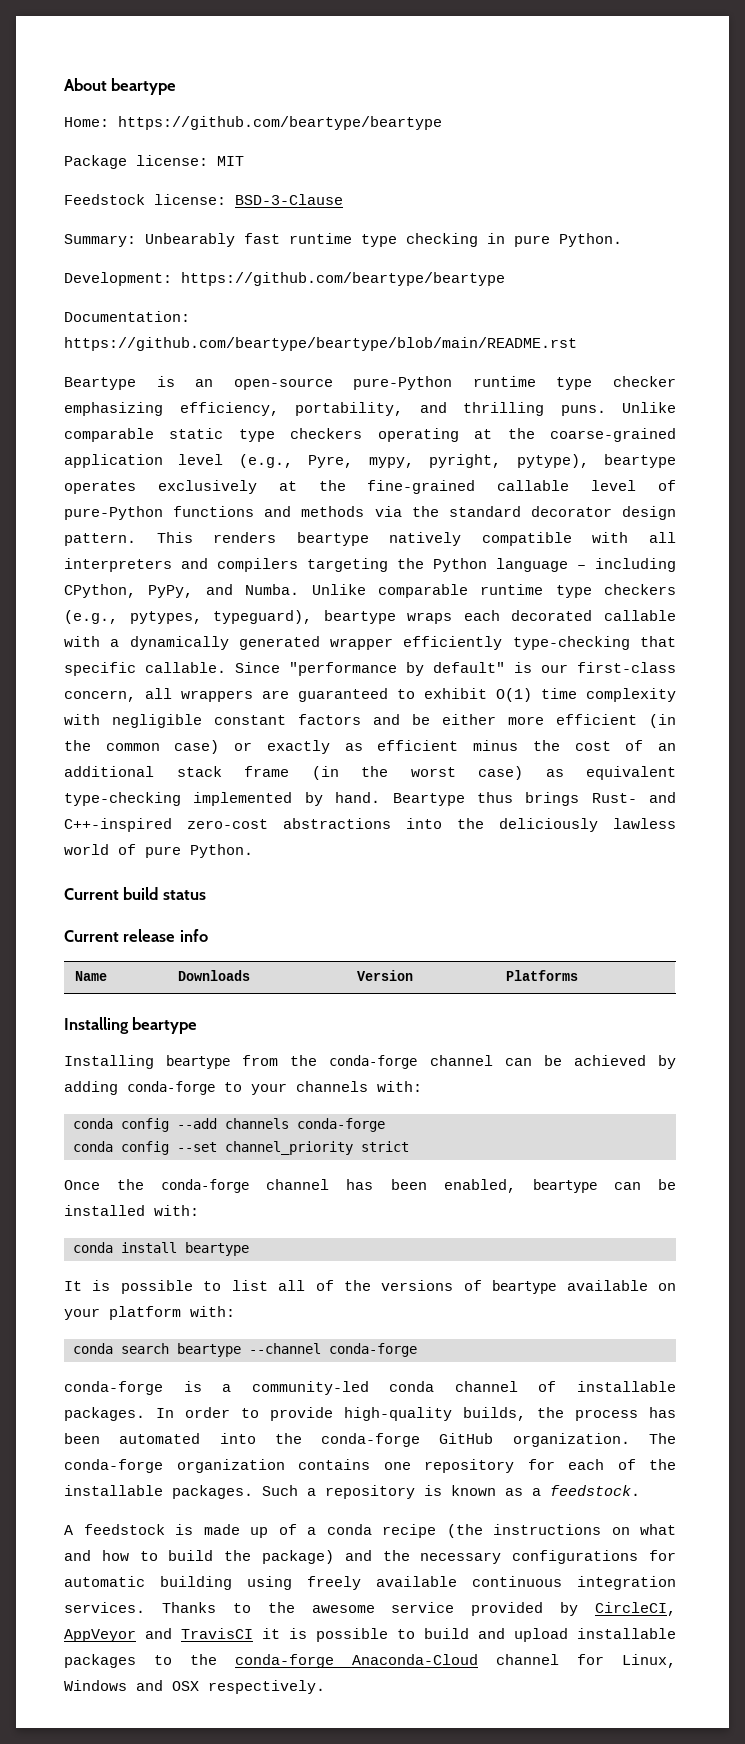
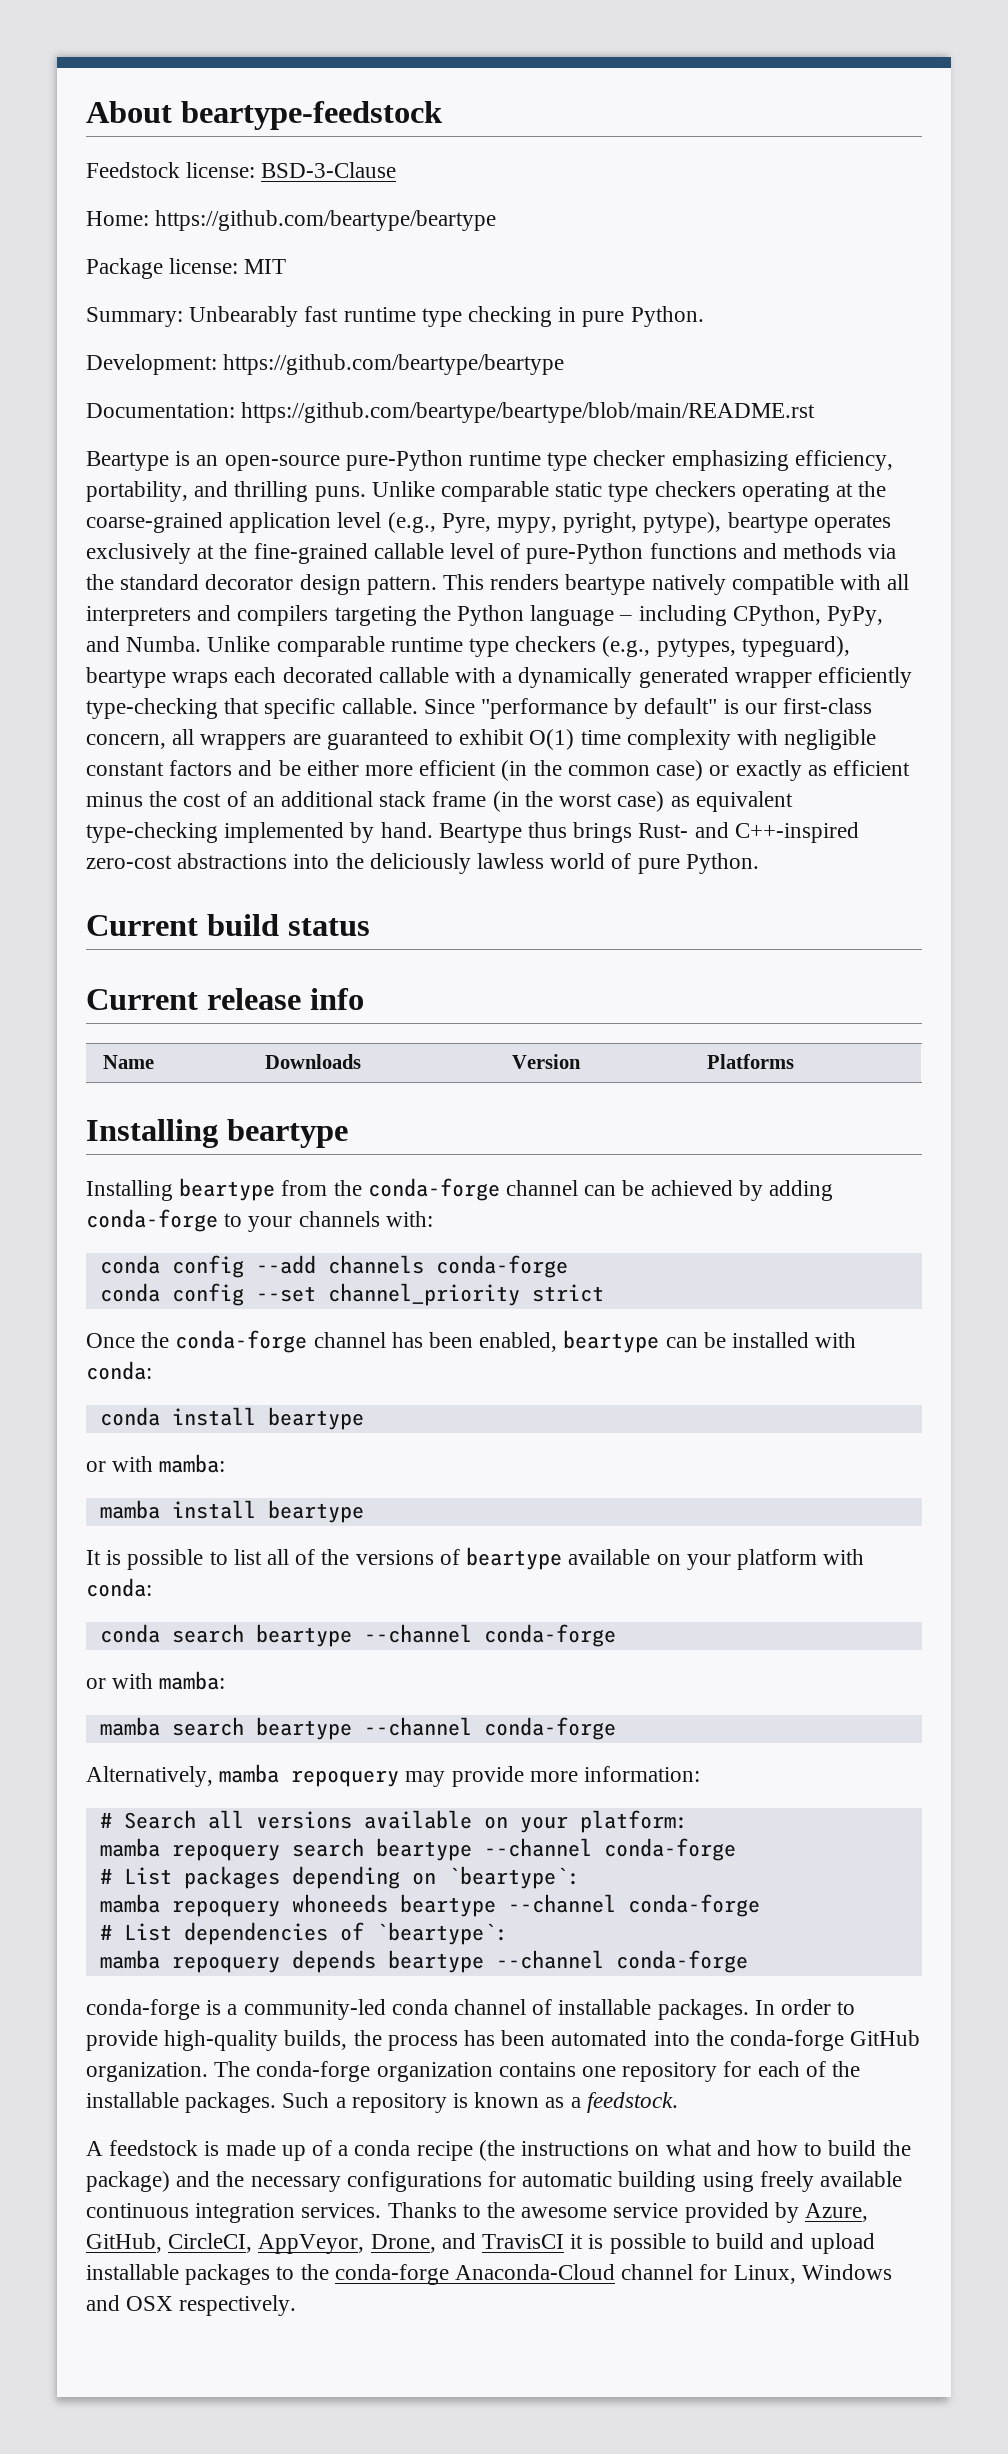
- About beartype
+ About beartype-feedstock
+ Feedstock license: BSD-3-Clause
- Feedstock license: BSD-3-Clause
- Once the conda-forge channel has been enabled, beartype can be installed with:
+ Once the conda-forge channel has been enabled, beartype can be installed with conda:
  conda install beartype
+ or with mamba:
+ mamba install beartype
- It is possible to list all of the versions of beartype available on your platform with:
+ It is possible to list all of the versions of beartype available on your platform with conda:
  conda search beartype --channel conda-forge
+ or with mamba:
+ mamba search beartype --channel conda-forge
+ Alternatively, mamba repoquery may provide more information:
+ # Search all versions available on your platform:
+ mamba repoquery search beartype --channel conda-forge
+ # List packages depending on `beartype`:
+ mamba repoquery whoneeds beartype --channel conda-forge
+ # List dependencies of `beartype`:
+ mamba repoquery depends beartype --channel conda-forge
- Thanks to the awesome service provided by CircleCI, AppVeyor and TravisCI it is possible to build and upload installable packages to the conda-forge Anaconda-Cloud channel for Linux, Windows and OSX respectively.
+ Thanks to the awesome service provided by Azure, GitHub, CircleCI, AppVeyor, Drone, and TravisCI it is possible to build and upload installable packages to the conda-forge Anaconda-Cloud channel for Linux, Windows and OSX respectively.

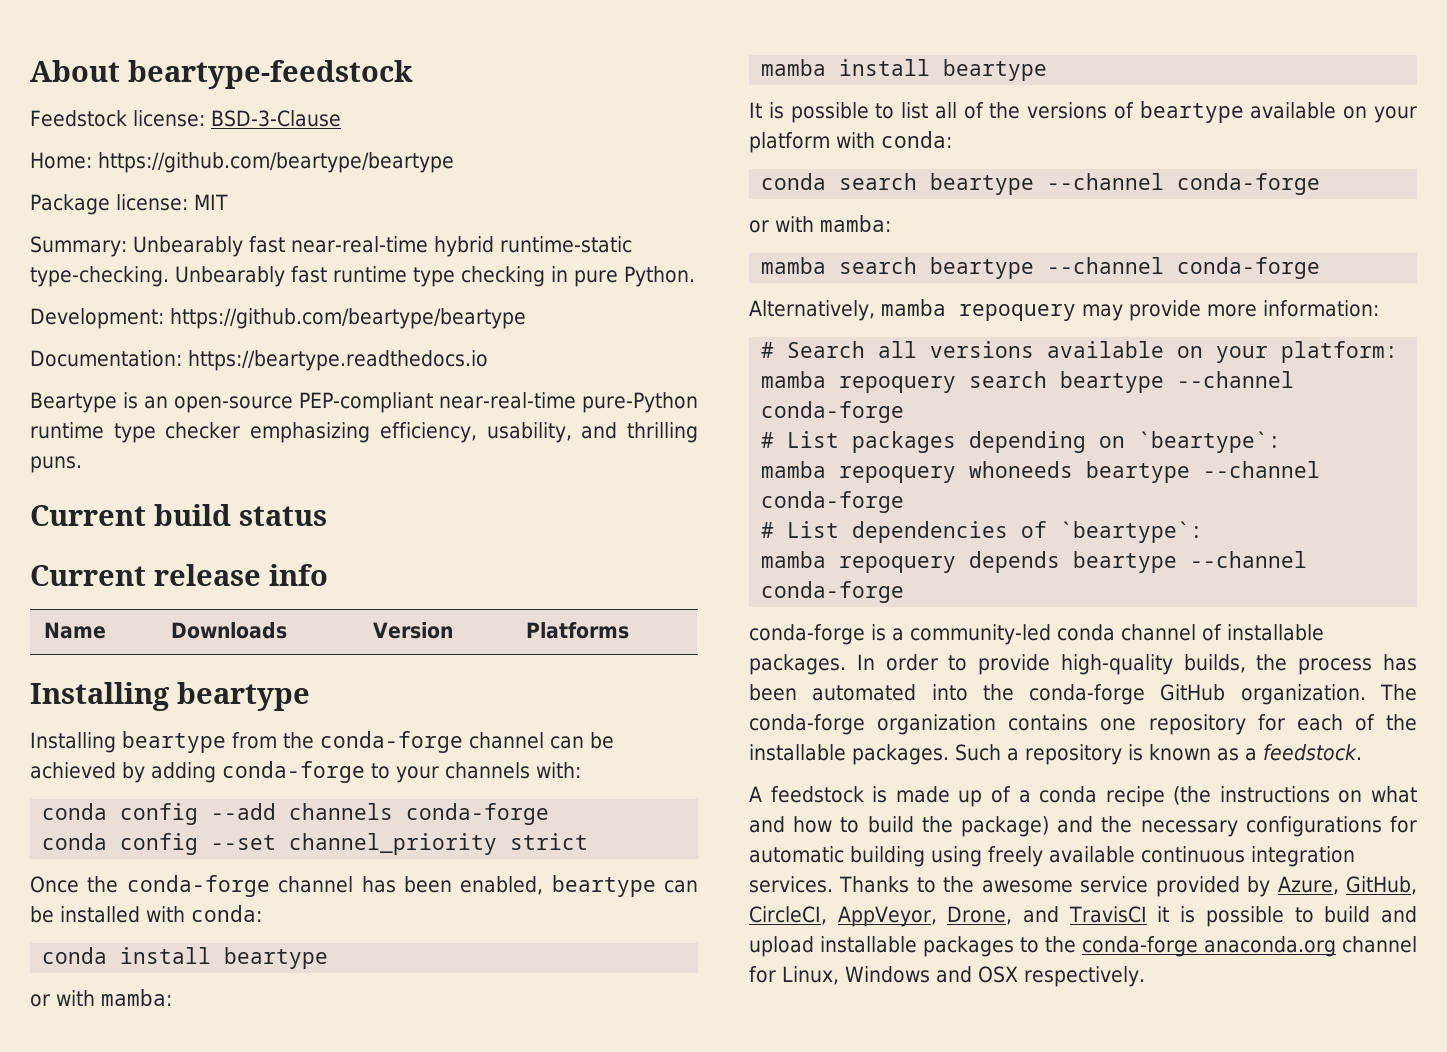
- Summary: Unbearably fast runtime type checking in pure Python.
+ Summary: Unbearably fast near-real-time hybrid runtime-static type-checking. Unbearably fast runtime type checking in pure Python.
- Documentation: https://github.com/beartype/beartype/blob/main/README.rst
+ Documentation: https://beartype.readthedocs.io
- Beartype is an open-source pure-Python runtime type checker emphasizing efficiency, portability, and thrilling puns. Unlike comparable static type checkers operating at the coarse-grained application level (e.g., Pyre, mypy, pyright, pytype), beartype operates exclusively at the fine-grained callable level of pure-Python functions and methods via the standard decorator design pattern. This renders beartype natively compatible with all interpreters and compilers targeting the Python language – including CPython, PyPy, and Numba. Unlike comparable runtime type checkers (e.g., pytypes, typeguard), beartype wraps each decorated callable with a dynamically generated wrapper efficiently type-checking that specific callable. Since "performance by default" is our first-class concern, all wrappers are guaranteed to exhibit O(1) time complexity with negligible constant factors and be either more efficient (in the common case) or exactly as efficient minus the cost of an additional stack frame (in the worst case) as equivalent type-checking implemented by hand. Beartype thus brings Rust- and C++-inspired zero-cost abstractions into the deliciously lawless world of pure Python.
+ Beartype is an open-source PEP-compliant near-real-time pure-Python runtime type checker emphasizing efficiency, usability, and thrilling puns.
- Thanks to the awesome service provided by Azure, GitHub, CircleCI, AppVeyor, Drone, and TravisCI it is possible to build and upload installable packages to the conda-forge Anaconda-Cloud channel for Linux, Windows and OSX respectively.
+ Thanks to the awesome service provided by Azure, GitHub, CircleCI, AppVeyor, Drone, and TravisCI it is possible to build and upload installable packages to the conda-forge anaconda.org channel for Linux, Windows and OSX respectively.

